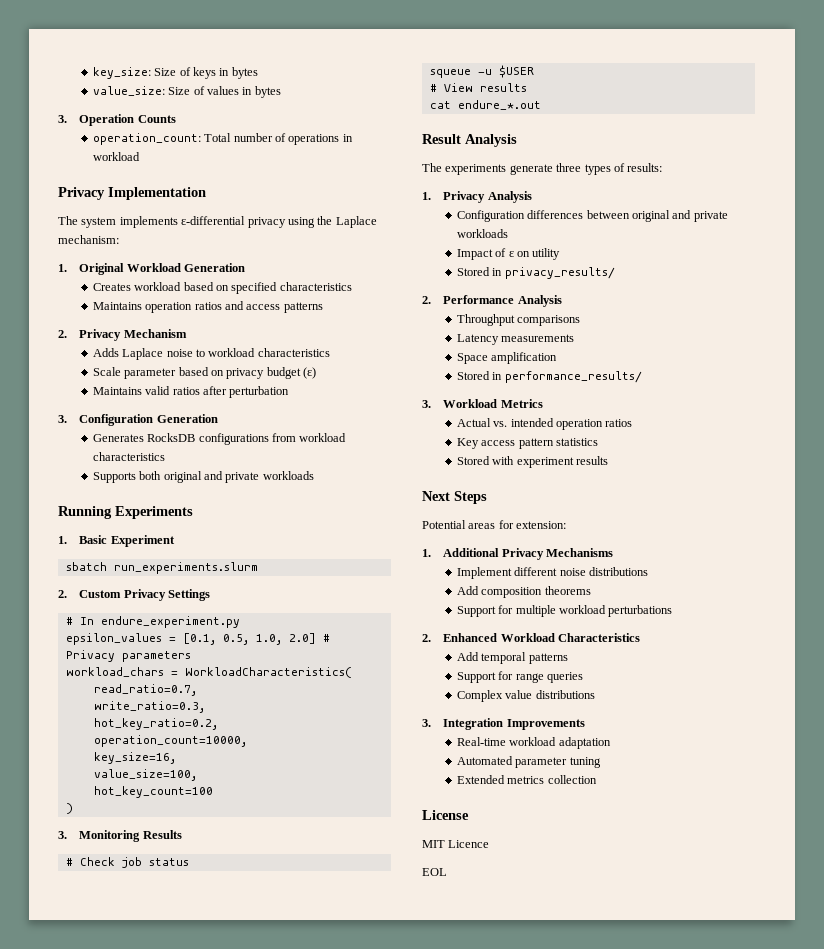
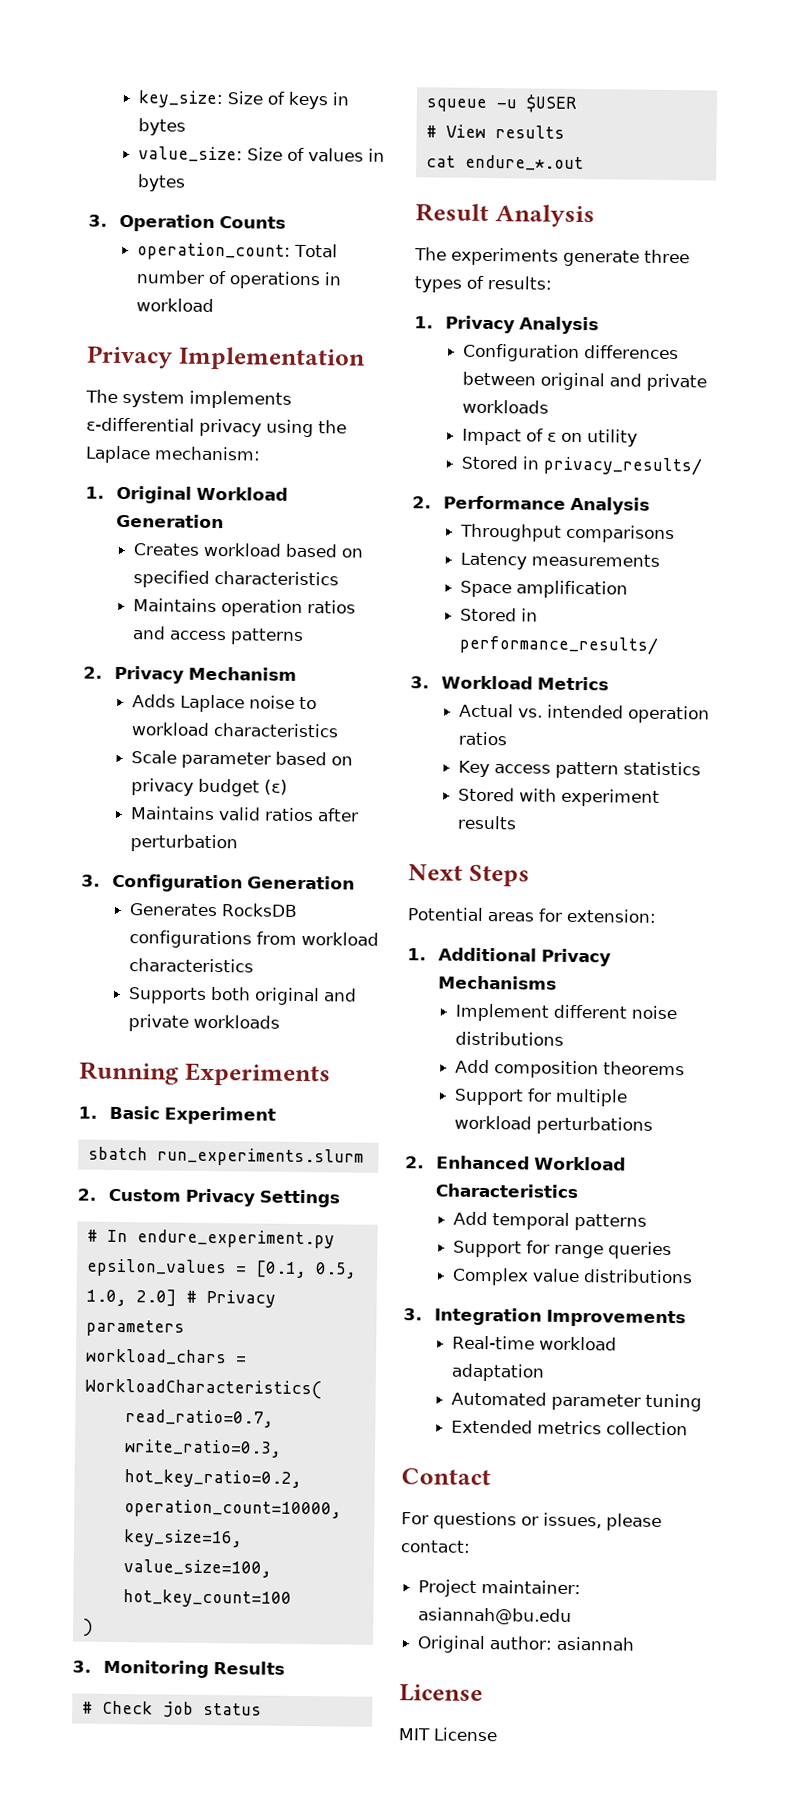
+ Contact
+ For questions or issues, please contact:
+ Project maintainer: asiannah@bu.edu
+ Original author: asiannah
- MIT Licence
- EOL
+ MIT License

